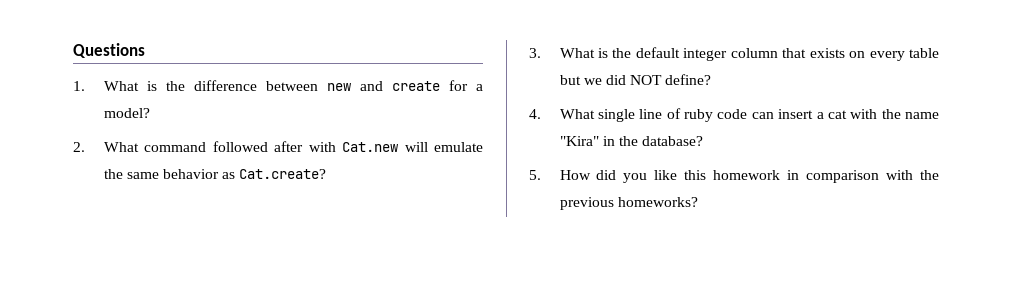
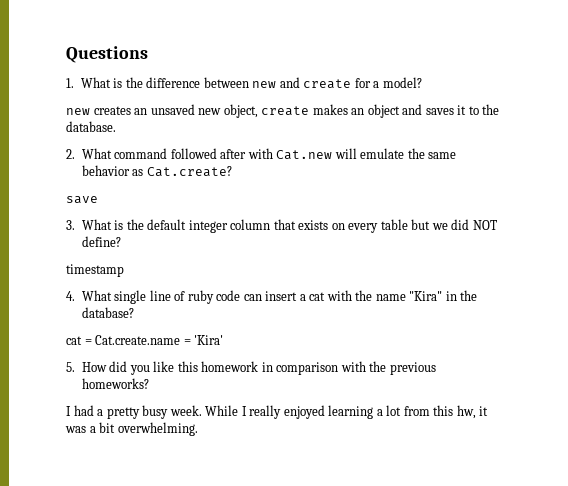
+ new creates an unsaved new object, create makes an object and saves it to the database.
+ save
+ timestamp
+ cat = Cat.create.name = 'Kira'
+ I had a pretty busy week. While I really enjoyed learning a lot from this hw, it was a bit overwhelming.

